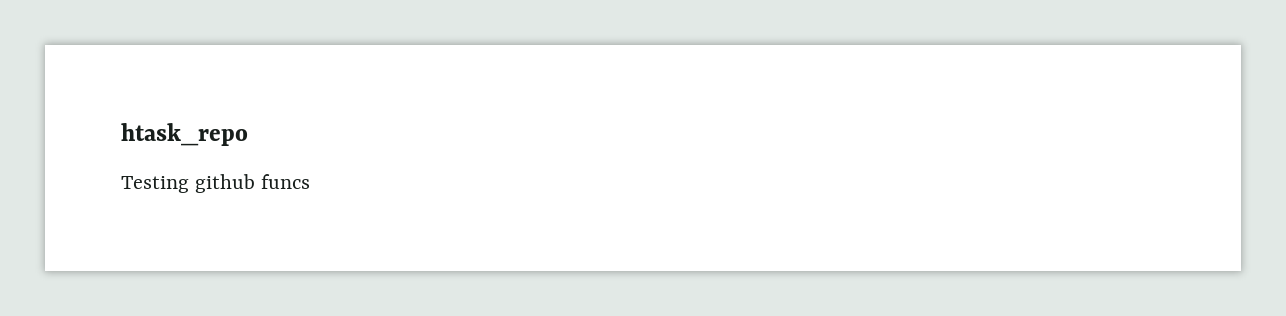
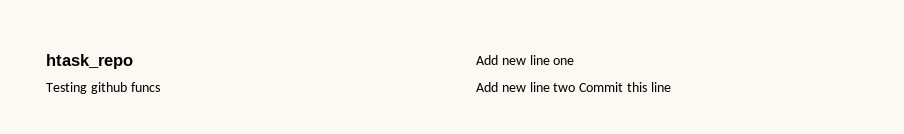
+ Add new line one
+ Add new line two Commit this line

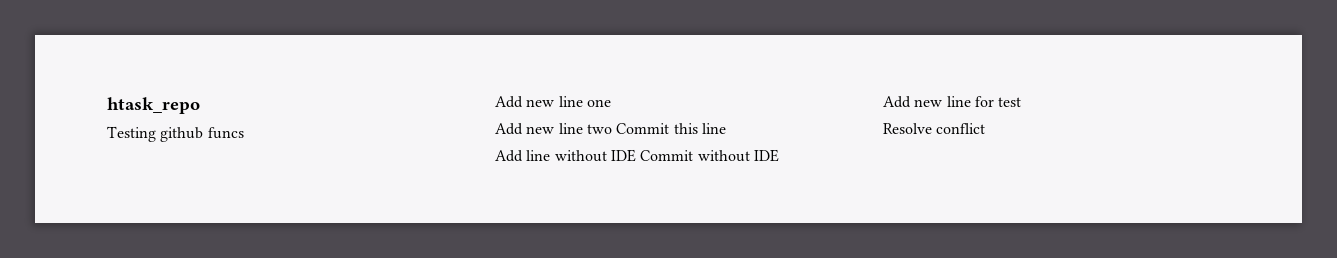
+ Add line without IDE Commit without IDE
+ Add new line for test
+ Resolve conflict

